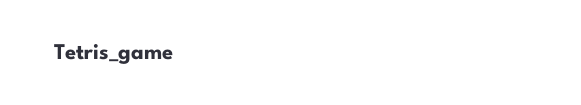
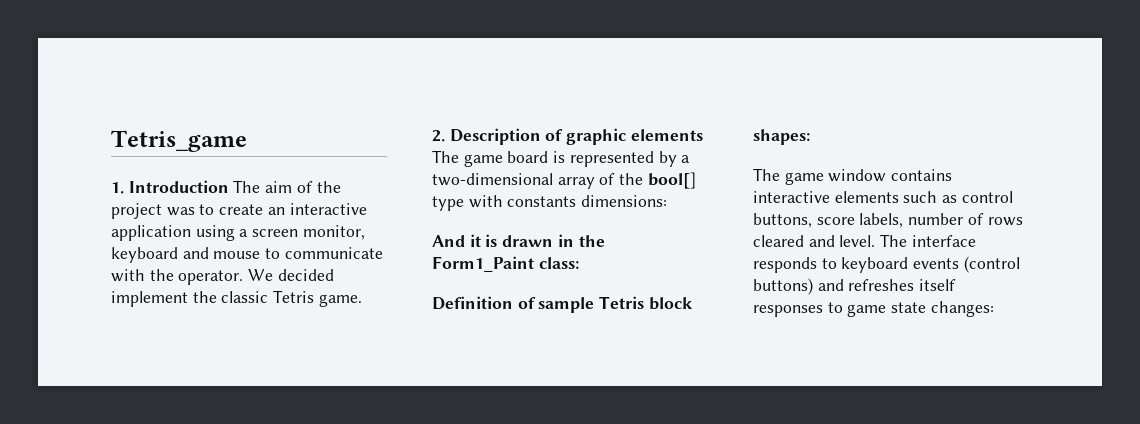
+ 1. Introduction The aim of the project was to create an interactive application using a screen monitor, keyboard and mouse to communicate with the operator. We decided implement the classic Tetris game.
+ 2. Description of graphic elements The game board is represented by a two-dimensional array of the bool[] type with constants dimensions:
+ And it is drawn in the Form1_Paint class:
+ Definition of sample Tetris block shapes:
+ The game window contains interactive elements such as control buttons, score labels, number of rows cleared and level. The interface responds to keyboard events (control buttons) and refreshes itself responses to game state changes:

